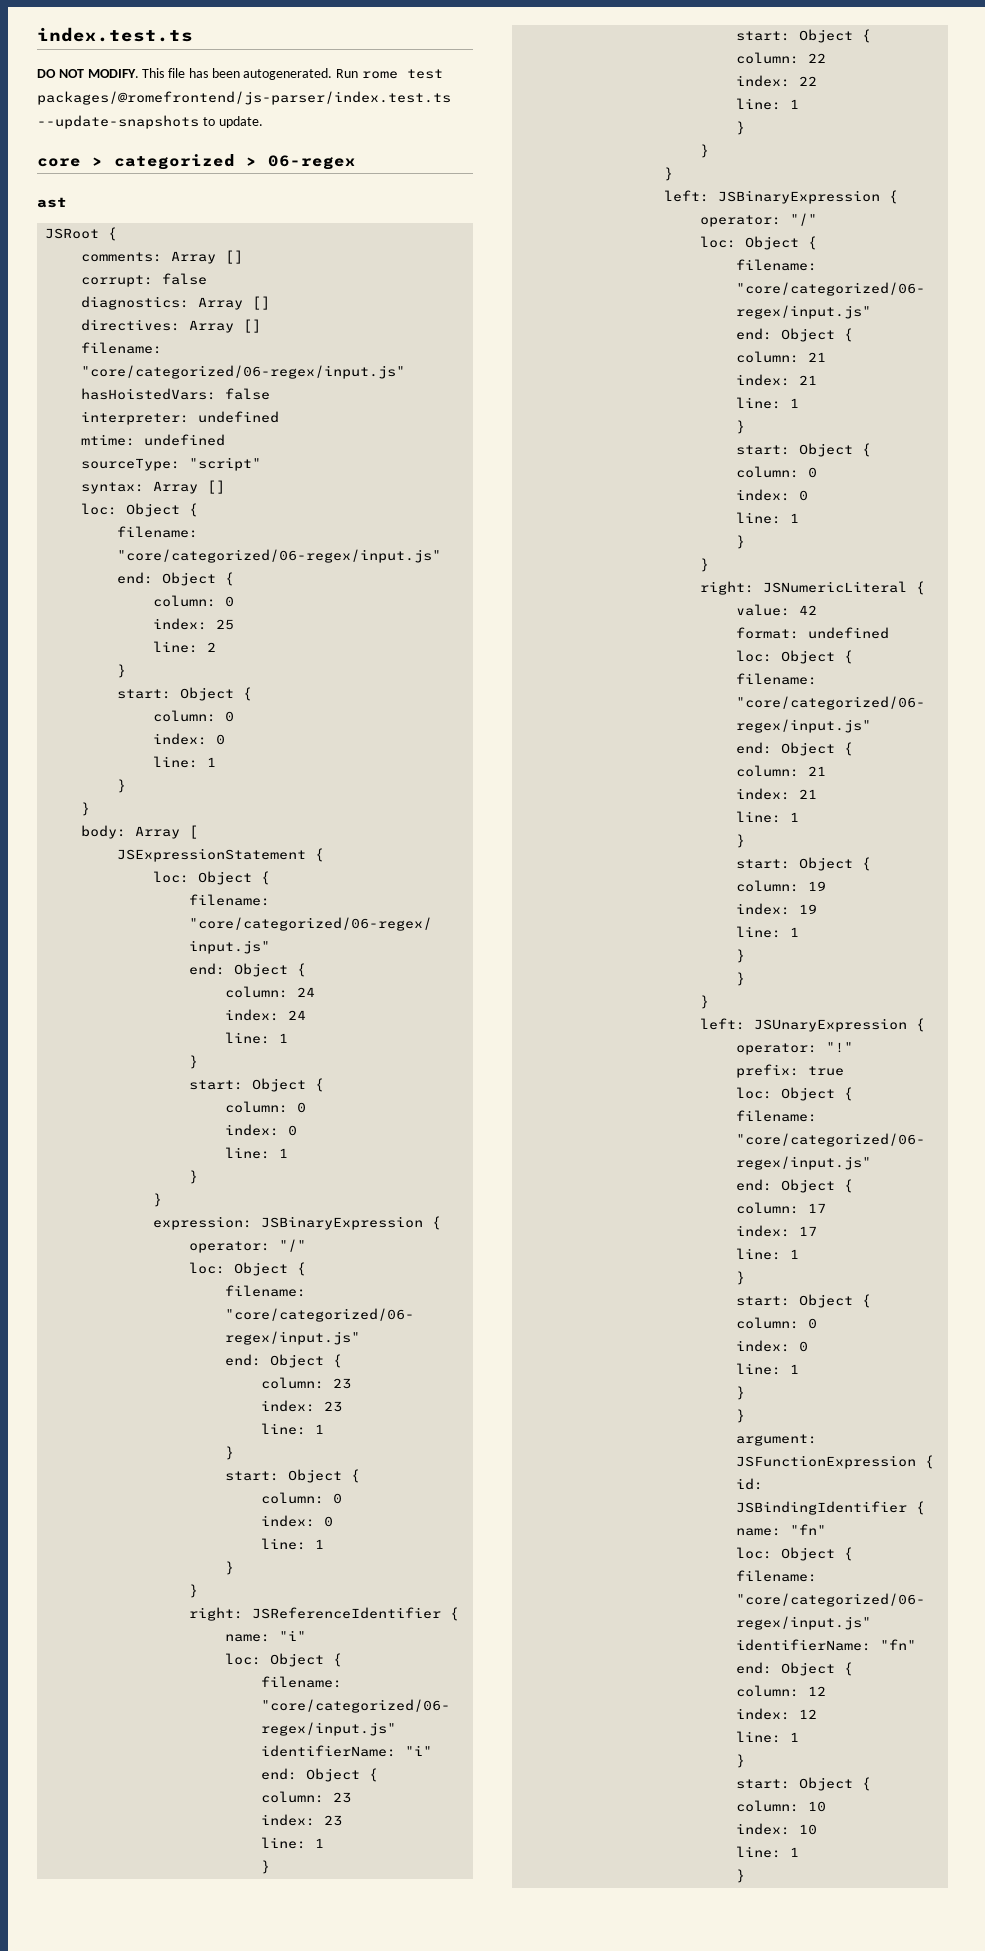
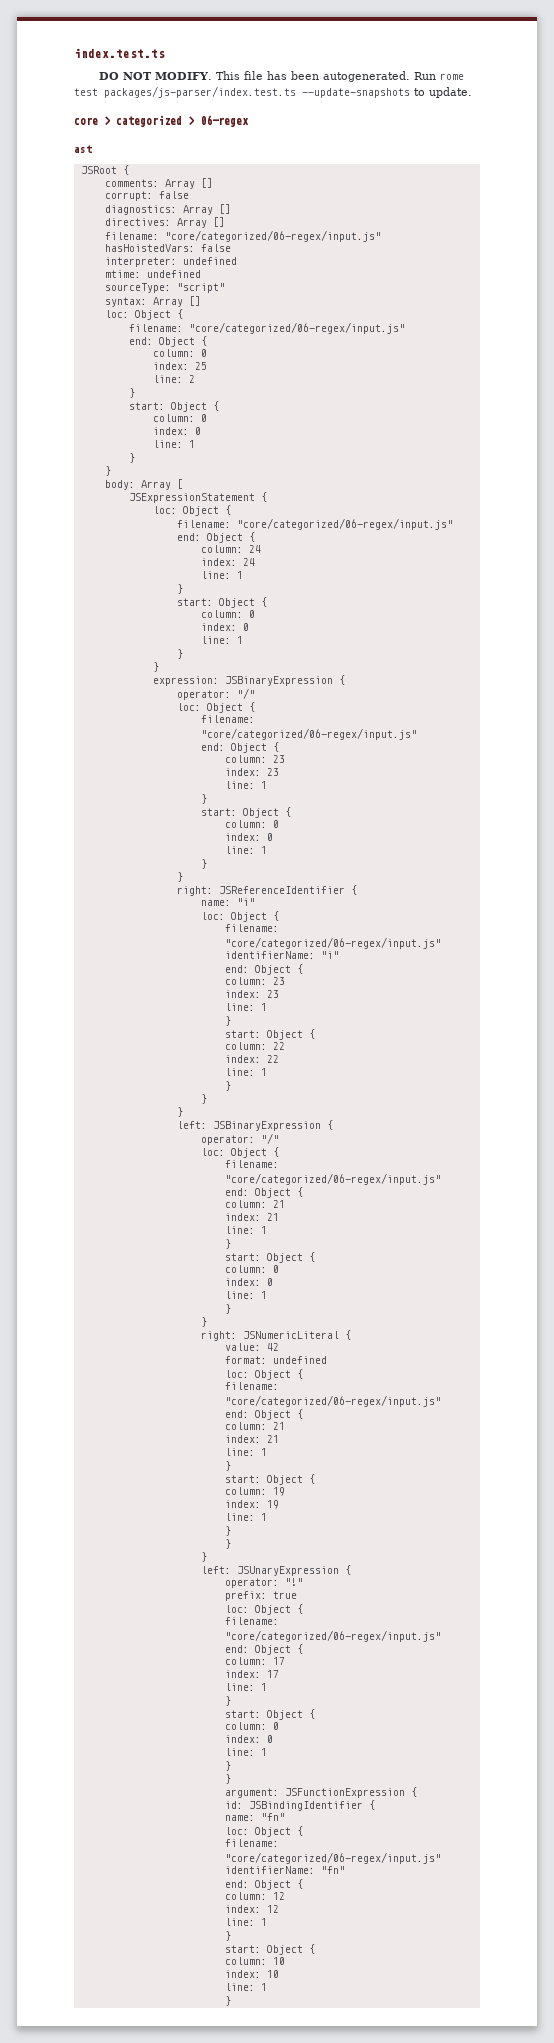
- Run rome test packages/@romefrontend/js-parser/index.test.ts --update-snapshots to update.
+ Run rome test packages/js-parser/index.test.ts --update-snapshots to update.

